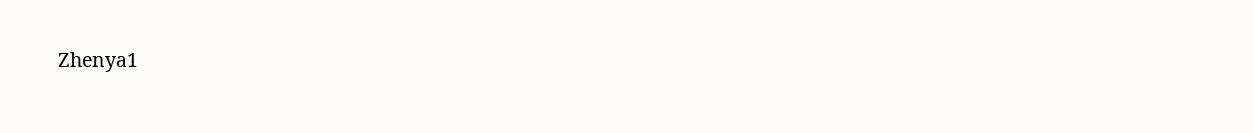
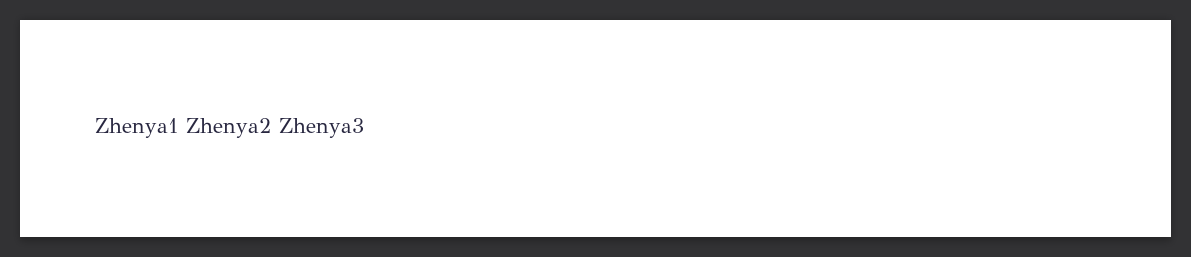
- Zhenya1
+ Zhenya1 Zhenya2 Zhenya3

